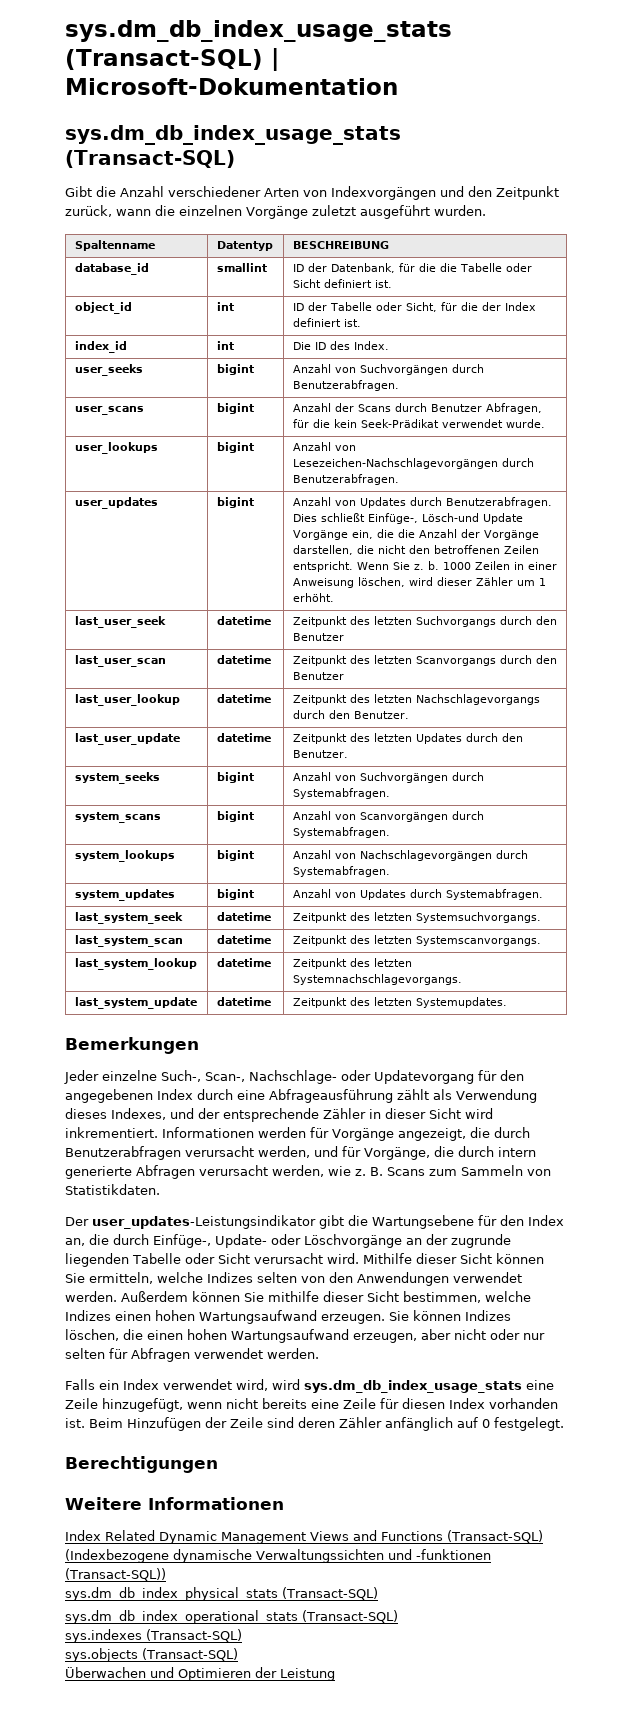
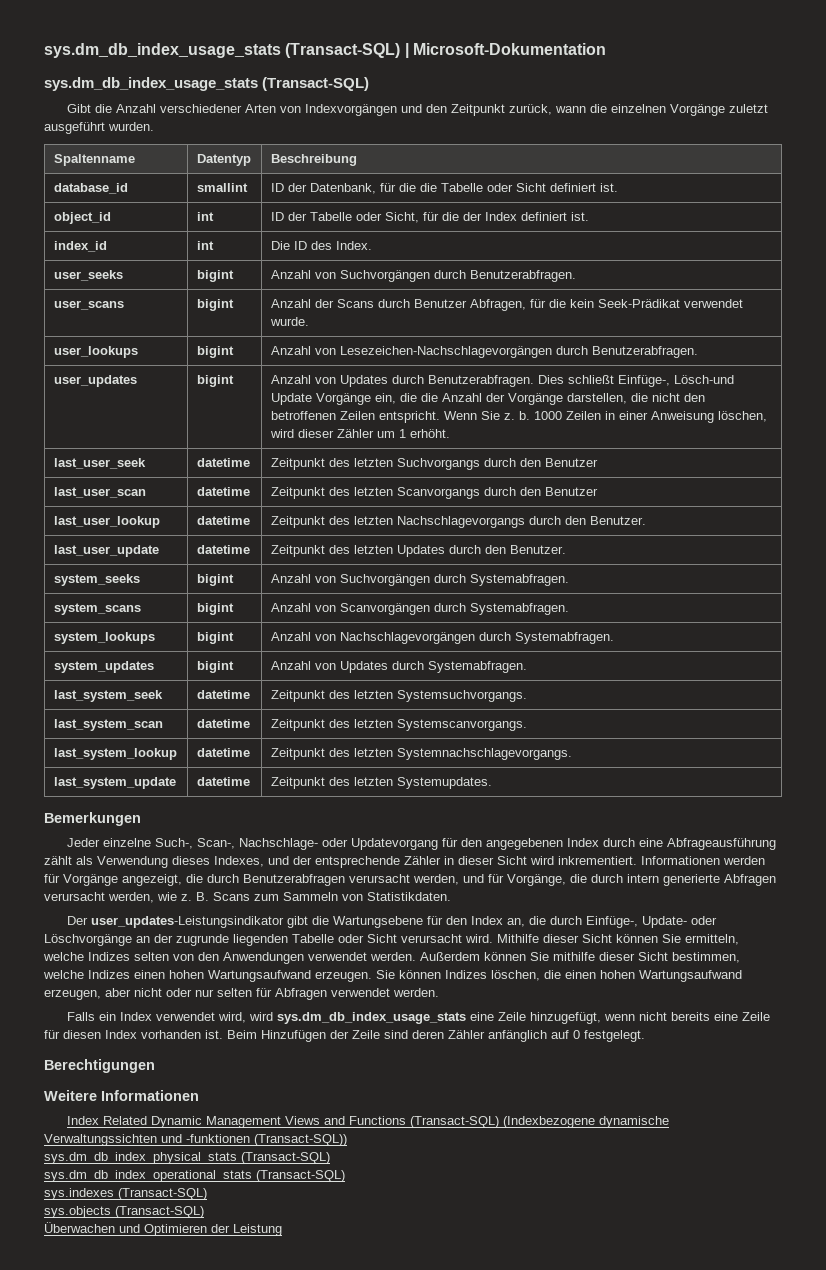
- Spaltenname | Datentyp | BESCHREIBUNG
+ Spaltenname | Datentyp | Beschreibung

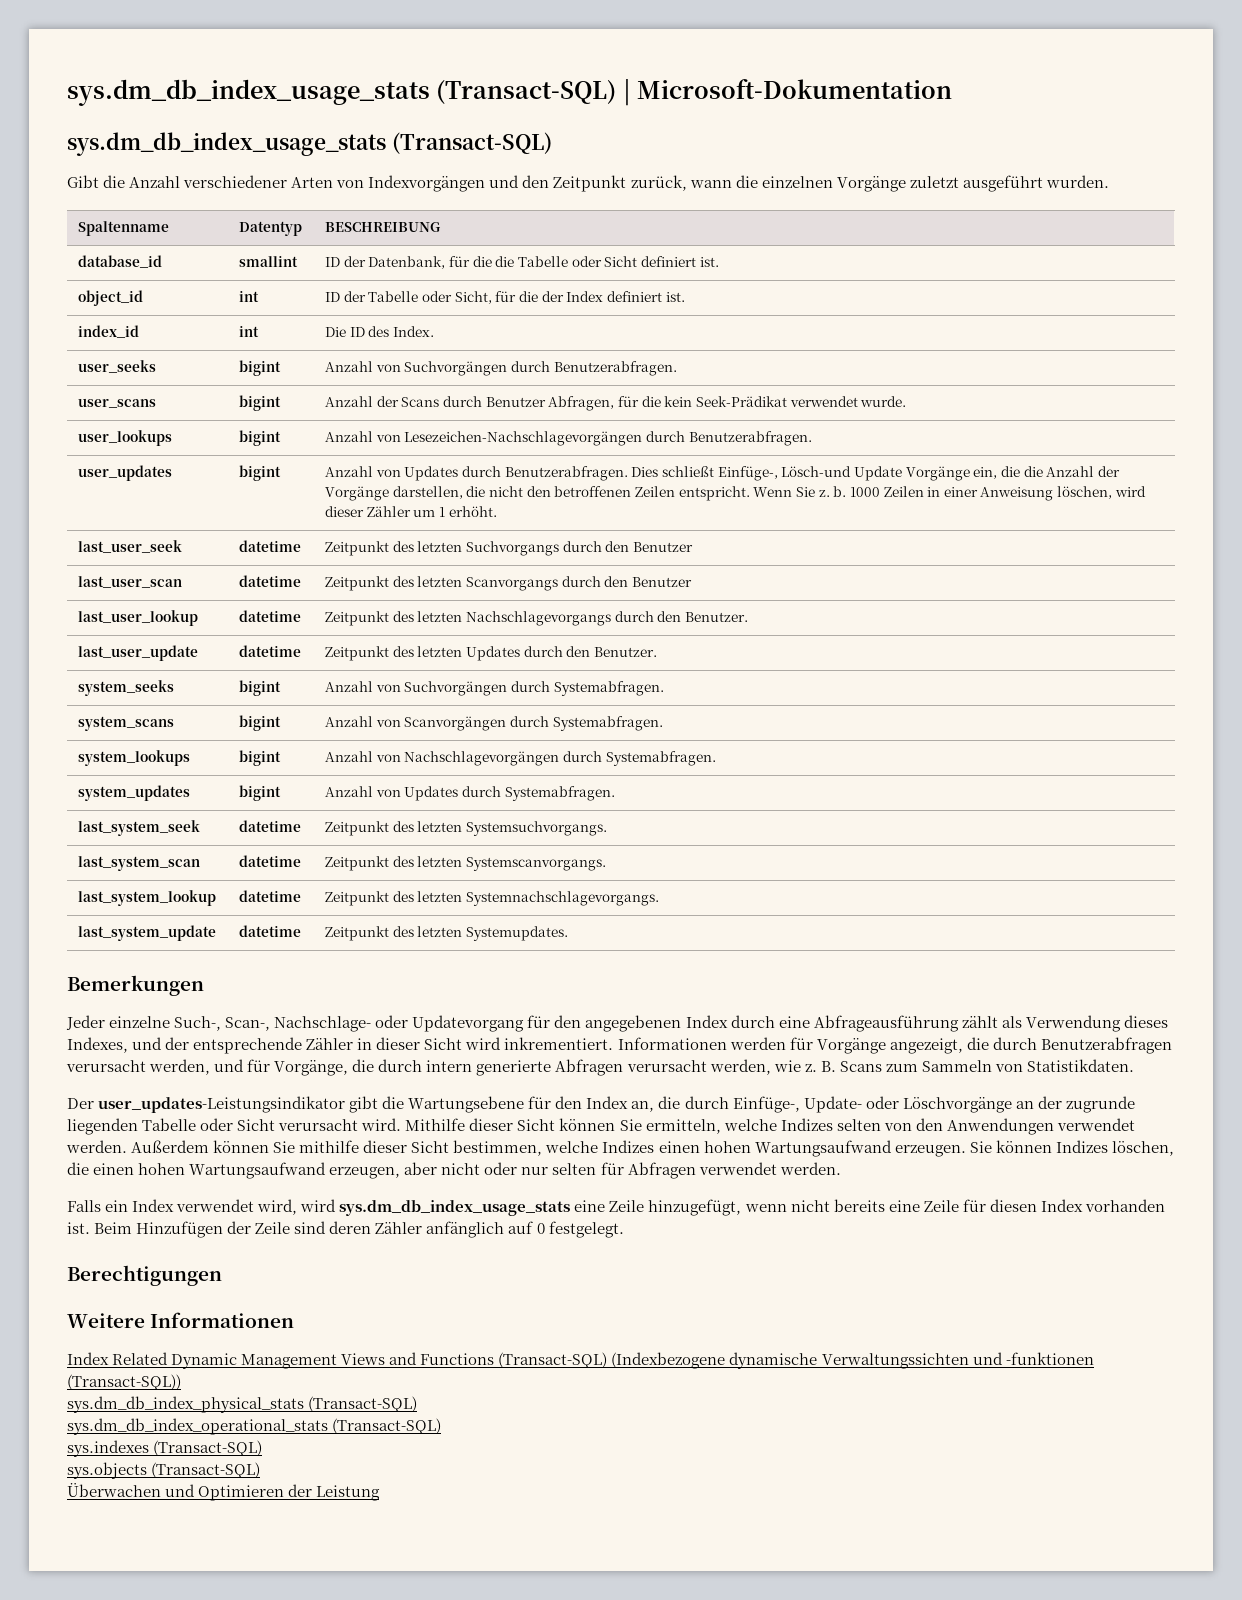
- Spaltenname | Datentyp | Beschreibung
+ Spaltenname | Datentyp | BESCHREIBUNG

